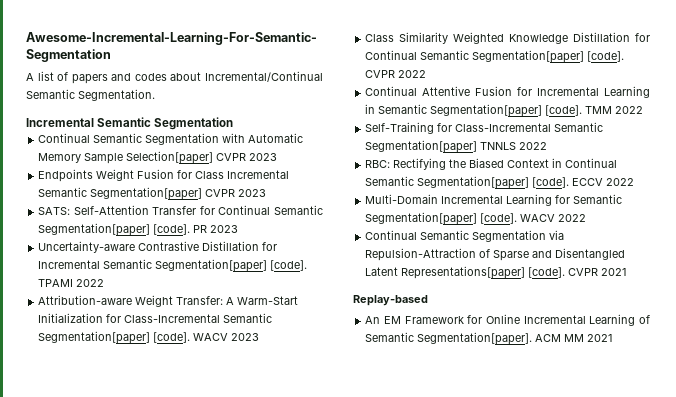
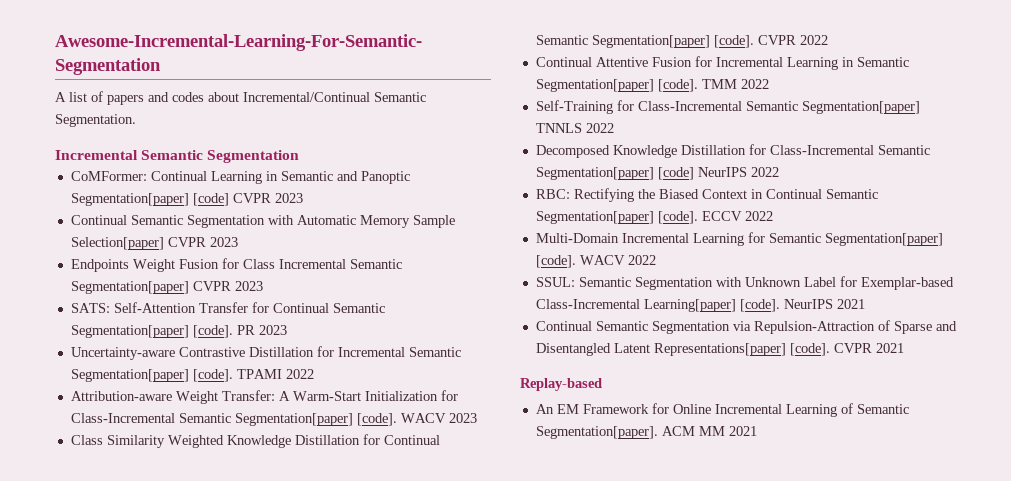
+ CoMFormer: Continual Learning in Semantic and Panoptic Segmentation[paper] [code] CVPR 2023
+ Decomposed Knowledge Distillation for Class-Incremental Semantic Segmentation[paper] [code] NeurIPS 2022
+ SSUL: Semantic Segmentation with Unknown Label for Exemplar-based Class-Incremental Learning[paper] [code]. NeurIPS 2021

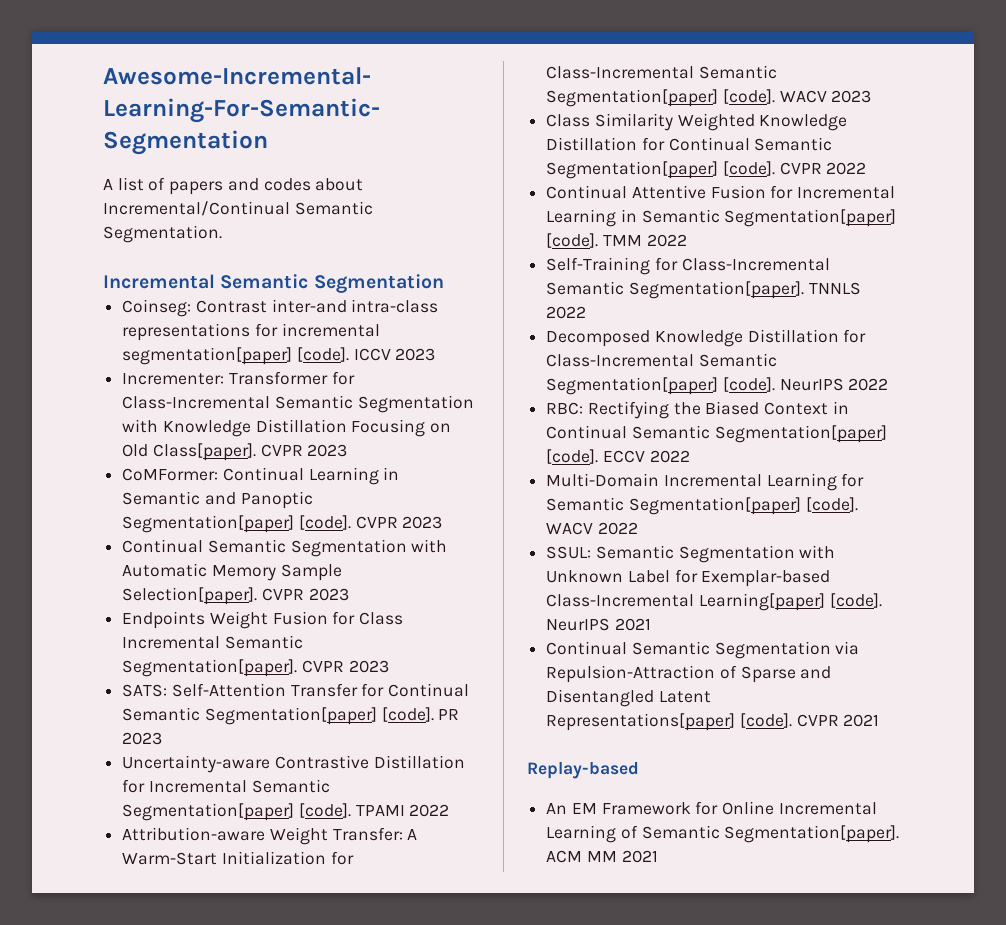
+ Coinseg: Contrast inter-and intra-class representations for incremental segmentation[paper] [code]. ICCV 2023
+ Incrementer: Transformer for Class-Incremental Semantic Segmentation with Knowledge Distillation Focusing on Old Class[paper]. CVPR 2023
- CoMFormer: Continual Learning in Semantic and Panoptic Segmentation[paper] [code] CVPR 2023
+ CoMFormer: Continual Learning in Semantic and Panoptic Segmentation[paper] [code]. CVPR 2023
- Continual Semantic Segmentation with Automatic Memory Sample Selection[paper] CVPR 2023
+ Continual Semantic Segmentation with Automatic Memory Sample Selection[paper]. CVPR 2023
- Endpoints Weight Fusion for Class Incremental Semantic Segmentation[paper] CVPR 2023
+ Endpoints Weight Fusion for Class Incremental Semantic Segmentation[paper]. CVPR 2023
- Self-Training for Class-Incremental Semantic Segmentation[paper] TNNLS 2022
+ Self-Training for Class-Incremental Semantic Segmentation[paper]. TNNLS 2022
- Decomposed Knowledge Distillation for Class-Incremental Semantic Segmentation[paper] [code] NeurIPS 2022
+ Decomposed Knowledge Distillation for Class-Incremental Semantic Segmentation[paper] [code]. NeurIPS 2022

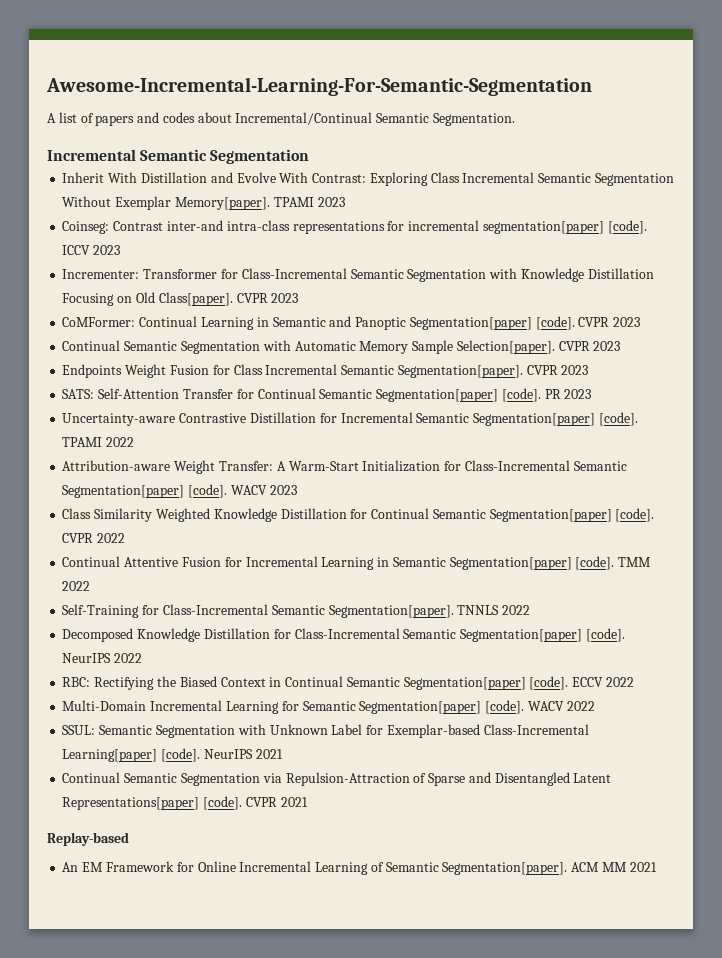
+ Inherit With Distillation and Evolve With Contrast: Exploring Class Incremental Semantic Segmentation Without Exemplar Memory[paper]. TPAMI 2023

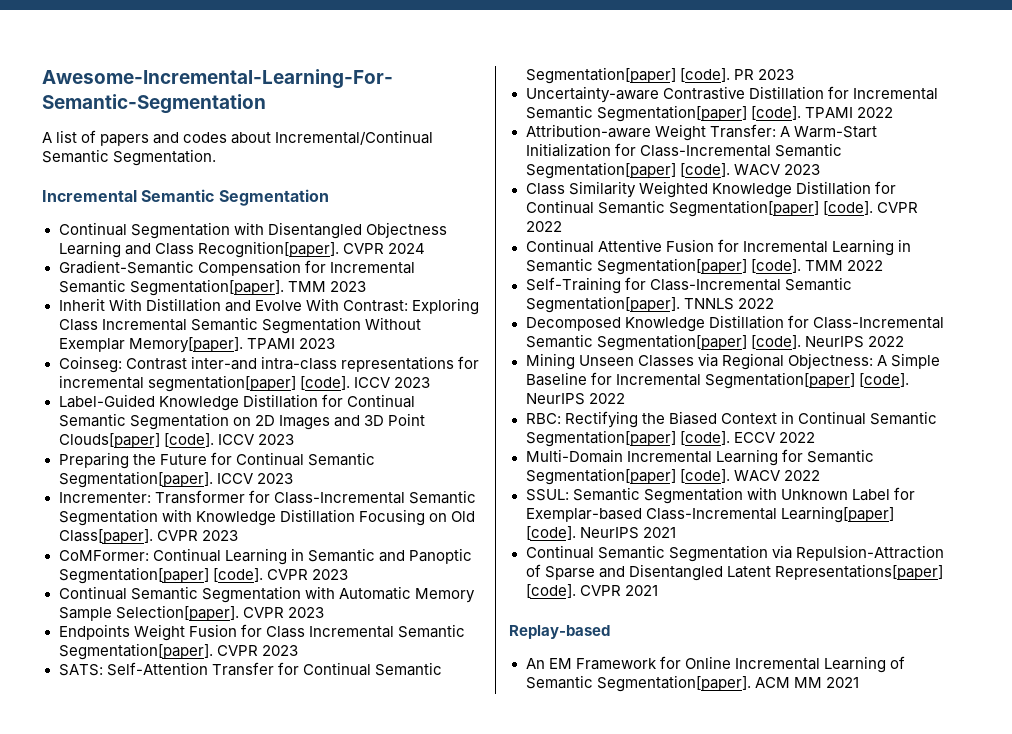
+ Continual Segmentation with Disentangled Objectness Learning and Class Recognition[paper]. CVPR 2024
+ Gradient-Semantic Compensation for Incremental Semantic Segmentation[paper]. TMM 2023
+ Label-Guided Knowledge Distillation for Continual Semantic Segmentation on 2D Images and 3D Point Clouds[paper] [code]. ICCV 2023
+ Preparing the Future for Continual Semantic Segmentation[paper]. ICCV 2023
+ Mining Unseen Classes via Regional Objectness: A Simple Baseline for Incremental Segmentation[paper] [code]. NeurIPS 2022

